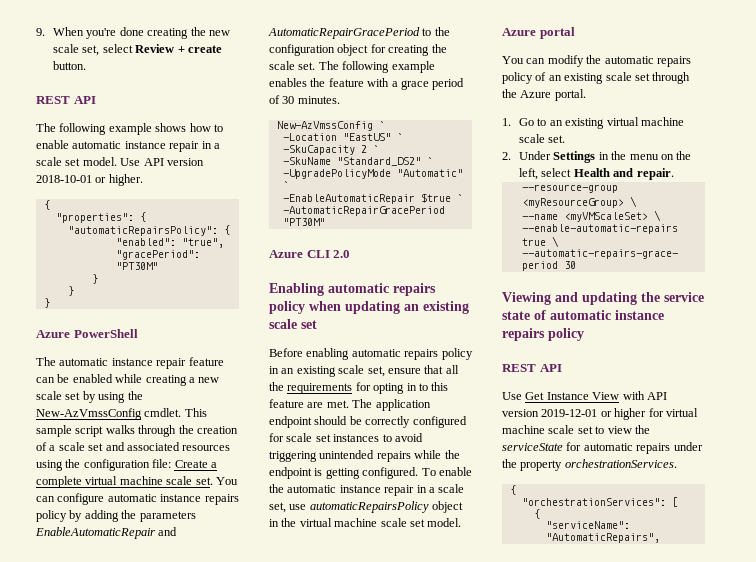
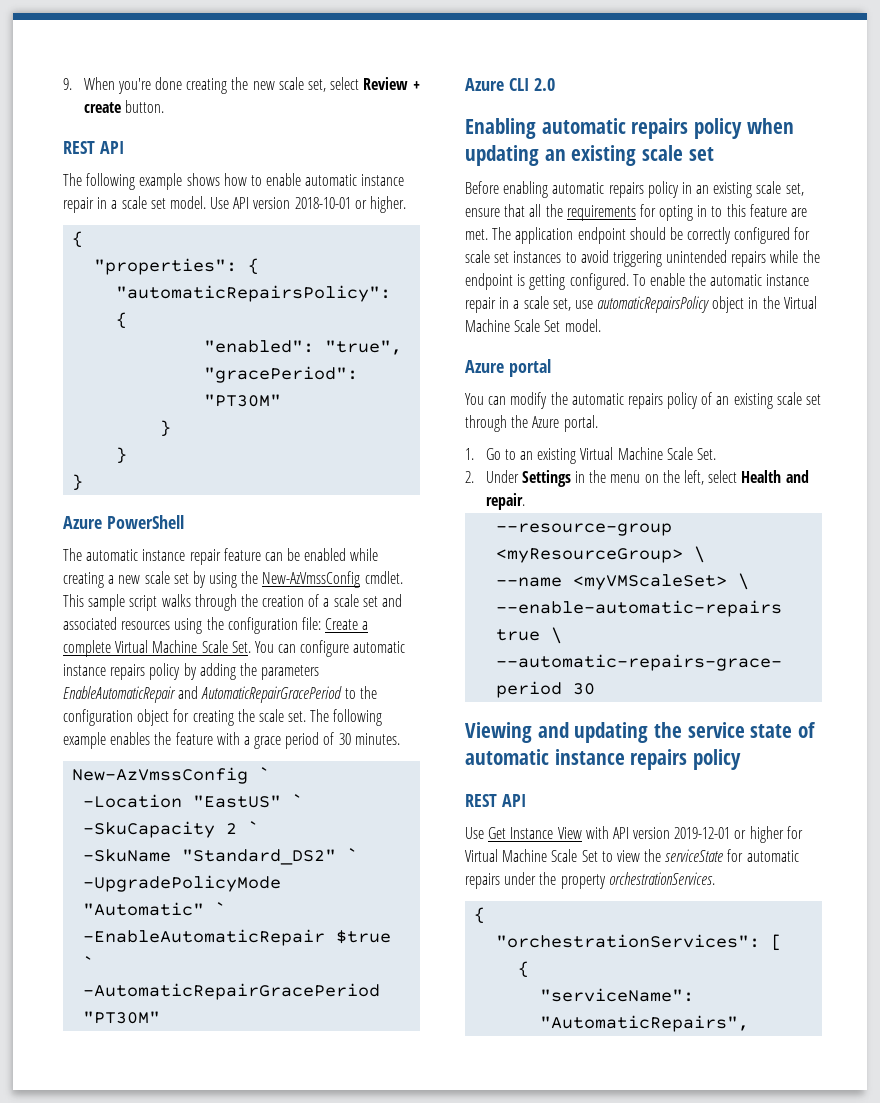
- This sample script walks through the creation of a scale set and associated resources using the configuration file: Create a complete virtual machine scale set. You can configure automatic instance repairs policy by adding the parameters EnableAutomaticRepair and AutomaticRepairGracePeriod to the configuration object for creating the scale set.
+ This sample script walks through the creation of a scale set and associated resources using the configuration file: Create a complete Virtual Machine Scale Set. You can configure automatic instance repairs policy by adding the parameters EnableAutomaticRepair and AutomaticRepairGracePeriod to the configuration object for creating the scale set.
- To enable the automatic instance repair in a scale set, use automaticRepairsPolicy object in the virtual machine scale set model.
+ To enable the automatic instance repair in a scale set, use automaticRepairsPolicy object in the Virtual Machine Scale Set model.
- 1. Go to an existing virtual machine scale set.
+ 1. Go to an existing Virtual Machine Scale Set.
- Use Get Instance View with API version 2019-12-01 or higher for virtual machine scale set to view the serviceState for automatic repairs under the property orchestrationServices.
+ Use Get Instance View with API version 2019-12-01 or higher for Virtual Machine Scale Set to view the serviceState for automatic repairs under the property orchestrationServices.

